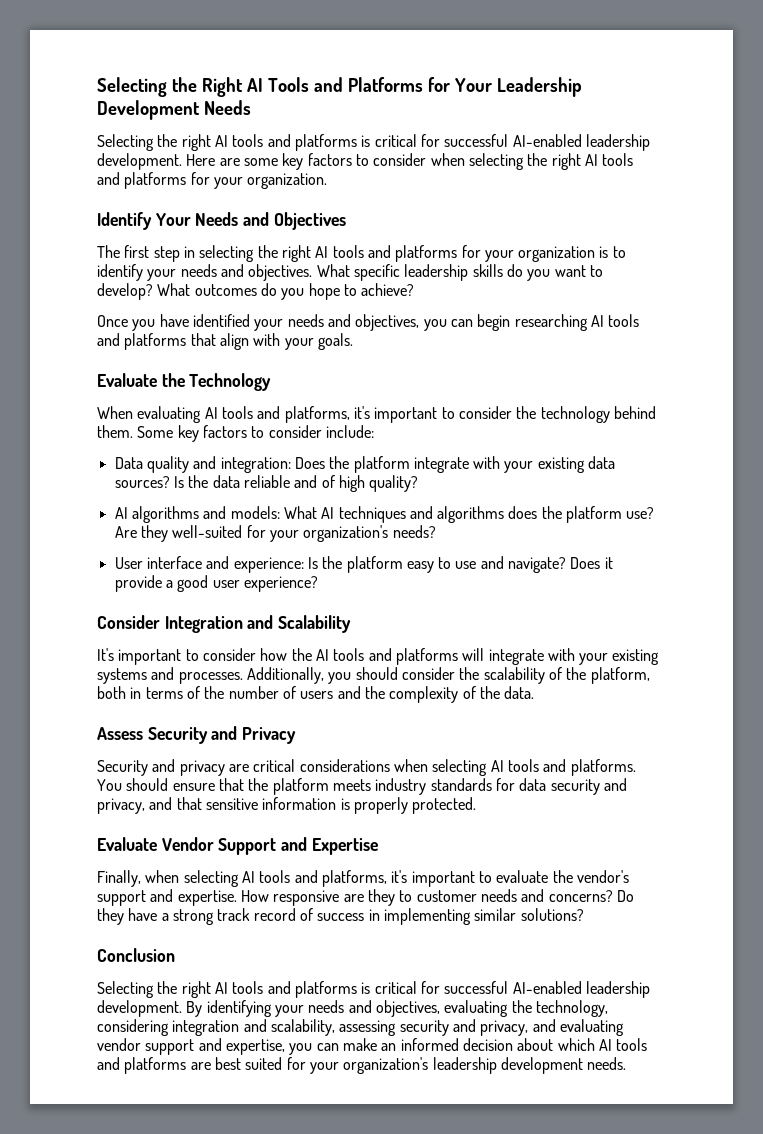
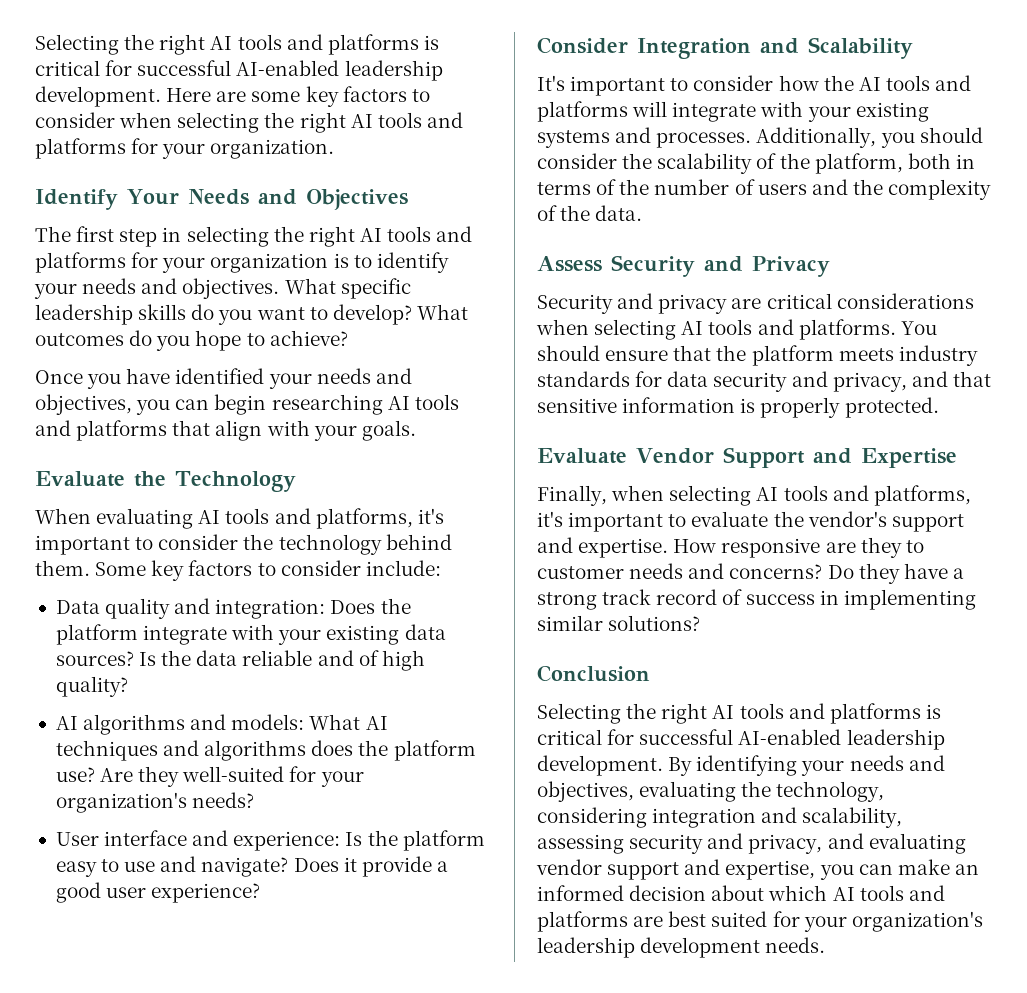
- Selecting the Right AI Tools and Platforms for Your Leadership Development Needs

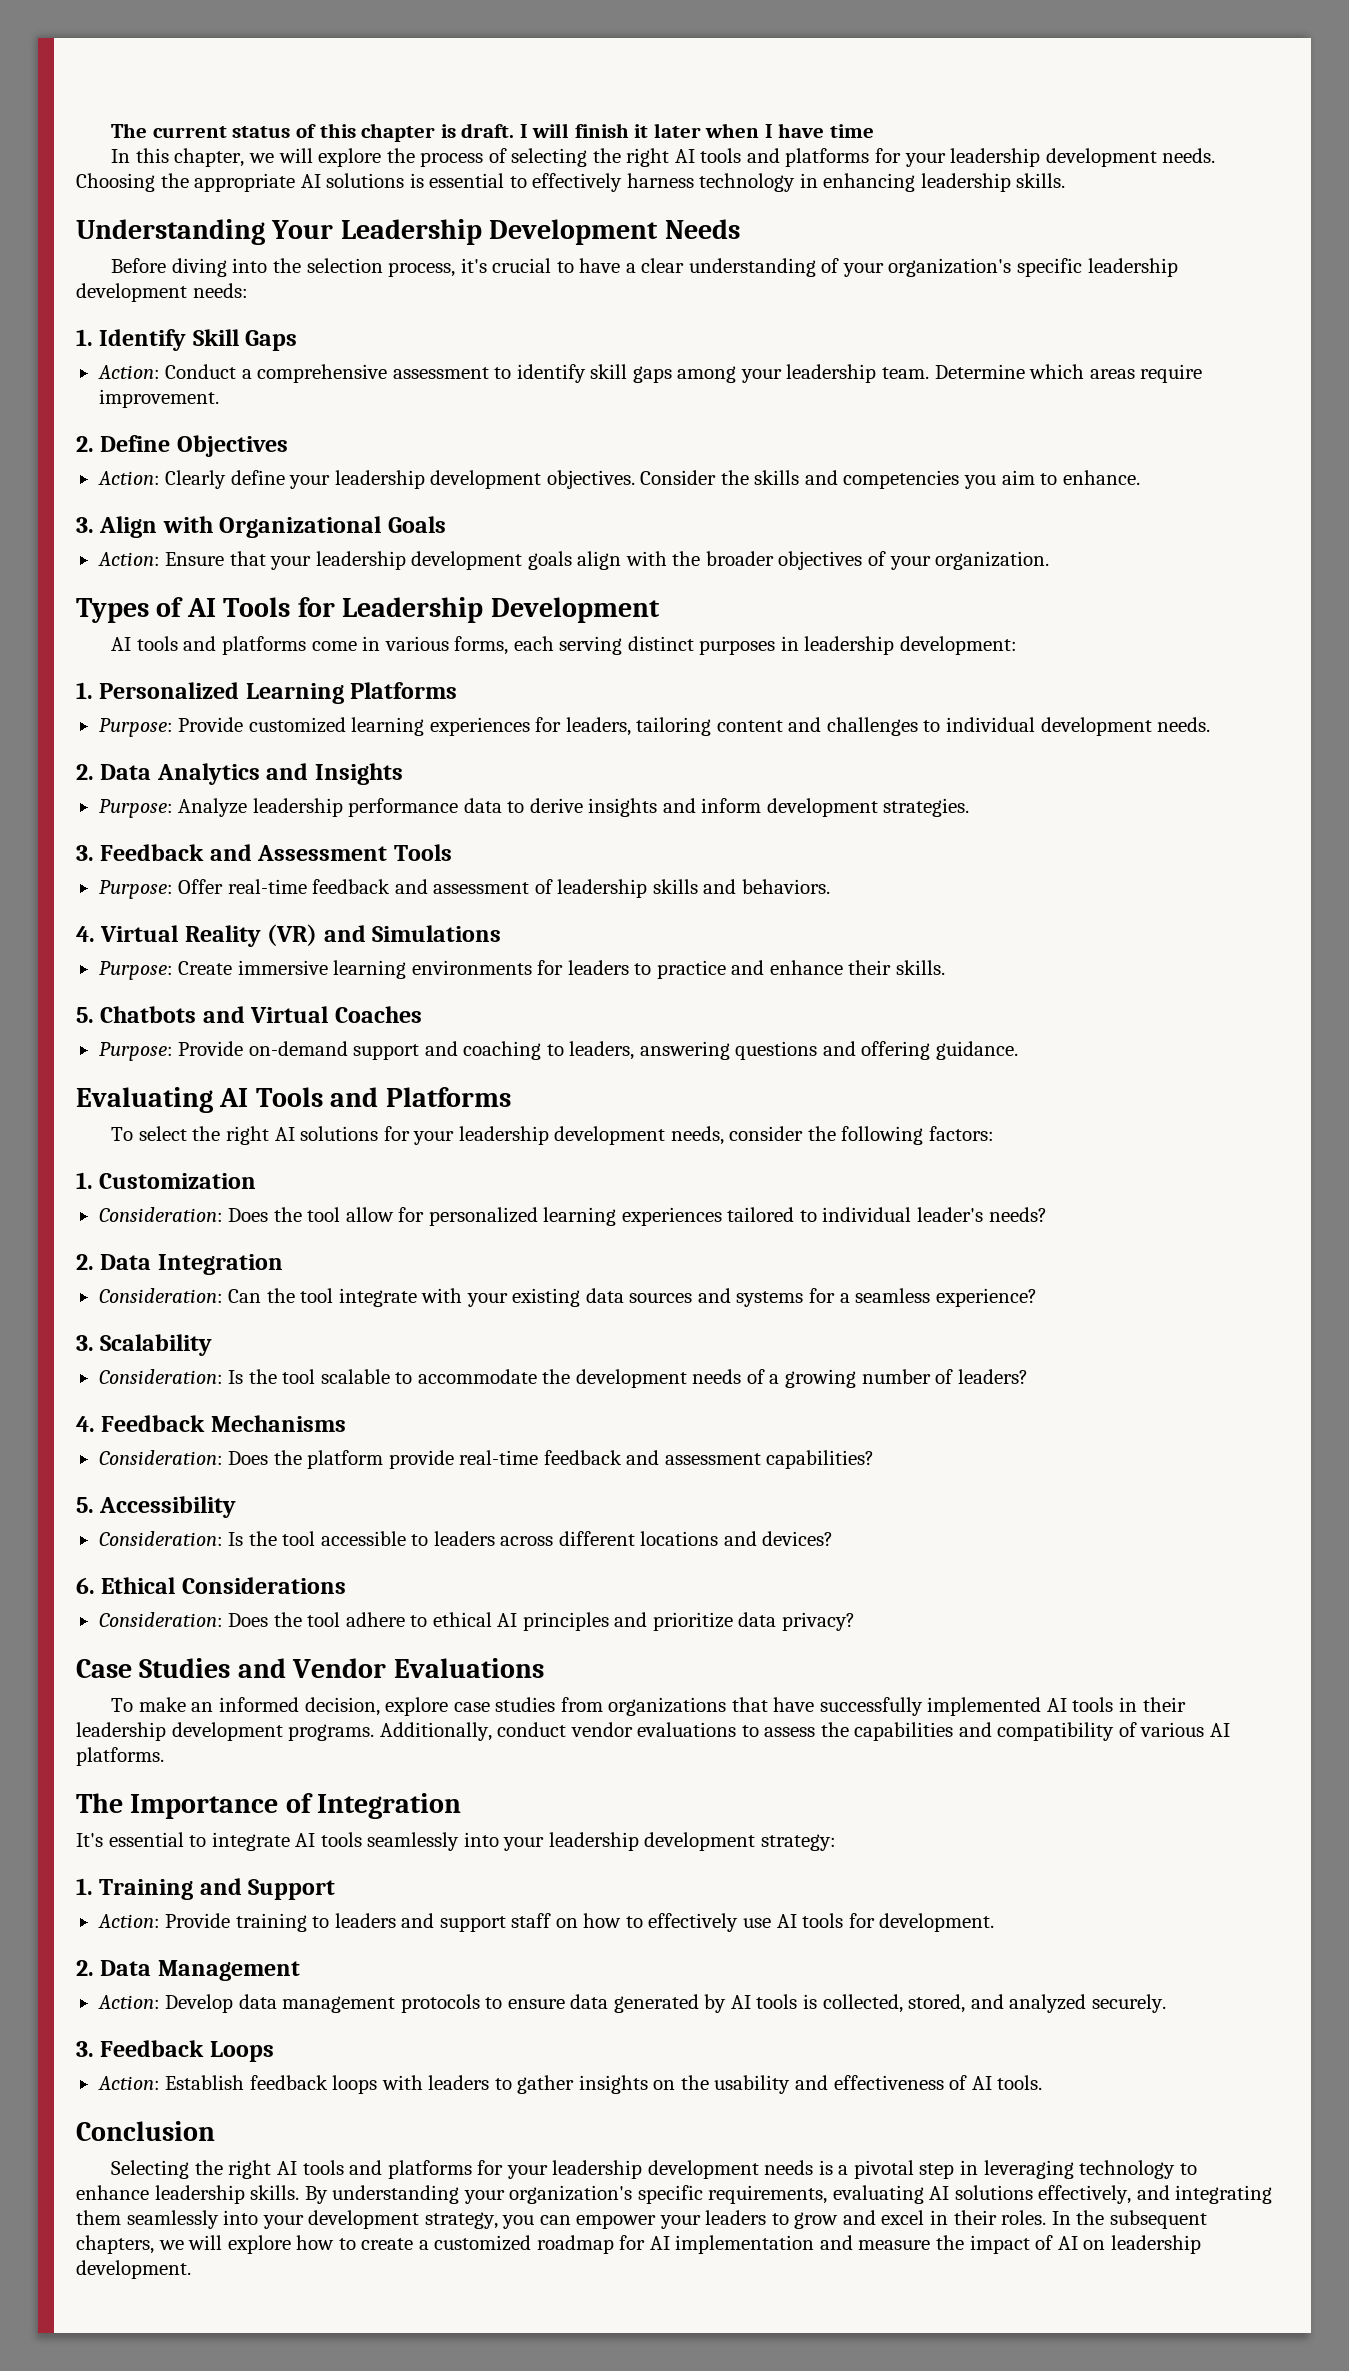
- Selecting the right AI tools and platforms is critical for successful AI-enabled leadership development. Here are some key factors to consider when selecting the right AI tools and platforms for your organization.
- Identify Your Needs and Objectives
- The first step in selecting the right AI tools and platforms for your organization is to identify your needs and objectives. What specific leadership skills do you want to develop? What outcomes do you hope to achieve?
- Once you have identified your needs and objectives, you can begin researching AI tools and platforms that align with your goals.
- Evaluate the Technology
- When evaluating AI tools and platforms, it's important to consider the technology behind them. Some key factors to consider include:
- Data quality and integration: Does the platform integrate with your existing data sources? Is the data reliable and of high quality?
- AI algorithms and models: What AI techniques and algorithms does the platform use? Are they well-suited for your organization's needs?
- User interface and experience: Is the platform easy to use and navigate? Does it provide a good user experience?
- Consider Integration and Scalability
+ The current status of this chapter is draft. I will finish it later when I have time
+ In this chapter, we will explore the process of selecting the right AI tools and platforms for your leadership development needs. Choosing the appropriate AI solutions is essential to effectively harness technology in enhancing leadership skills.
+ Understanding Your Leadership Development Needs
+ Before diving into the selection process, it's crucial to have a clear understanding of your organization's specific leadership development needs:
+ 1. Identify Skill Gaps
+ Action: Conduct a comprehensive assessment to identify skill gaps among your leadership team. Determine which areas require improvement.
+ 2. Define Objectives
+ Action: Clearly define your leadership development objectives. Consider the skills and competencies you aim to enhance.
+ 3. Align with Organizational Goals
+ Action: Ensure that your leadership development goals align with the broader objectives of your organization.
+ Types of AI Tools for Leadership Development
+ AI tools and platforms come in various forms, each serving distinct purposes in leadership development:
+ 1. Personalized Learning Platforms
+ Purpose: Provide customized learning experiences for leaders, tailoring content and challenges to individual development needs.
+ 2. Data Analytics and Insights
+ Purpose: Analyze leadership performance data to derive insights and inform development strategies.
+ 3. Feedback and Assessment Tools
+ Purpose: Offer real-time feedback and assessment of leadership skills and behaviors.
+ 4. Virtual Reality (VR) and Simulations
+ Purpose: Create immersive learning environments for leaders to practice and enhance their skills.
+ 5. Chatbots and Virtual Coaches
+ Purpose: Provide on-demand support and coaching to leaders, answering questions and offering guidance.
+ Evaluating AI Tools and Platforms
+ To select the right AI solutions for your leadership development needs, consider the following factors:
+ 1. Customization
+ Consideration: Does the tool allow for personalized learning experiences tailored to individual leader's needs?
+ 2. Data Integration
+ Consideration: Can the tool integrate with your existing data sources and systems for a seamless experience?
+ 3. Scalability
+ Consideration: Is the tool scalable to accommodate the development needs of a growing number of leaders?
+ 4. Feedback Mechanisms
+ Consideration: Does the platform provide real-time feedback and assessment capabilities?
+ 5. Accessibility
+ Consideration: Is the tool accessible to leaders across different locations and devices?
+ 6. Ethical Considerations
+ Consideration: Does the tool adhere to ethical AI principles and prioritize data privacy?
+ Case Studies and Vendor Evaluations
+ To make an informed decision, explore case studies from organizations that have successfully implemented AI tools in their leadership development programs. Additionally, conduct vendor evaluations to assess the capabilities and compatibility of various AI platforms.
+ The Importance of Integration
- It's important to consider how the AI tools and platforms will integrate with your existing systems and processes. Additionally, you should consider the scalability of the platform, both in terms of the number of users and the complexity of the data.
- Assess Security and Privacy
- Security and privacy are critical considerations when selecting AI tools and platforms. You should ensure that the platform meets industry standards for data security and privacy, and that sensitive information is properly protected.
- Evaluate Vendor Support and Expertise
- Finally, when selecting AI tools and platforms, it's important to evaluate the vendor's support and expertise. How responsive are they to customer needs and concerns? Do they have a strong track record of success in implementing similar solutions?
+ It's essential to integrate AI tools seamlessly into your leadership development strategy:
+ 1. Training and Support
+ Action: Provide training to leaders and support staff on how to effectively use AI tools for development.
+ 2. Data Management
+ Action: Develop data management protocols to ensure data generated by AI tools is collected, stored, and analyzed securely.
+ 3. Feedback Loops
+ Action: Establish feedback loops with leaders to gather insights on the usability and effectiveness of AI tools.
- Selecting the right AI tools and platforms is critical for successful AI-enabled leadership development. By identifying your needs and objectives, evaluating the technology, considering integration and scalability, assessing security and privacy, and evaluating vendor support and expertise, you can make an informed decision about which AI tools and platforms are best suited for your organization's leadership development needs.
+ Selecting the right AI tools and platforms for your leadership development needs is a pivotal step in leveraging technology to enhance leadership skills. By understanding your organization's specific requirements, evaluating AI solutions effectively, and integrating them seamlessly into your development strategy, you can empower your leaders to grow and excel in their roles. In the subsequent chapters, we will explore how to create a customized roadmap for AI implementation and measure the impact of AI on leadership development.

